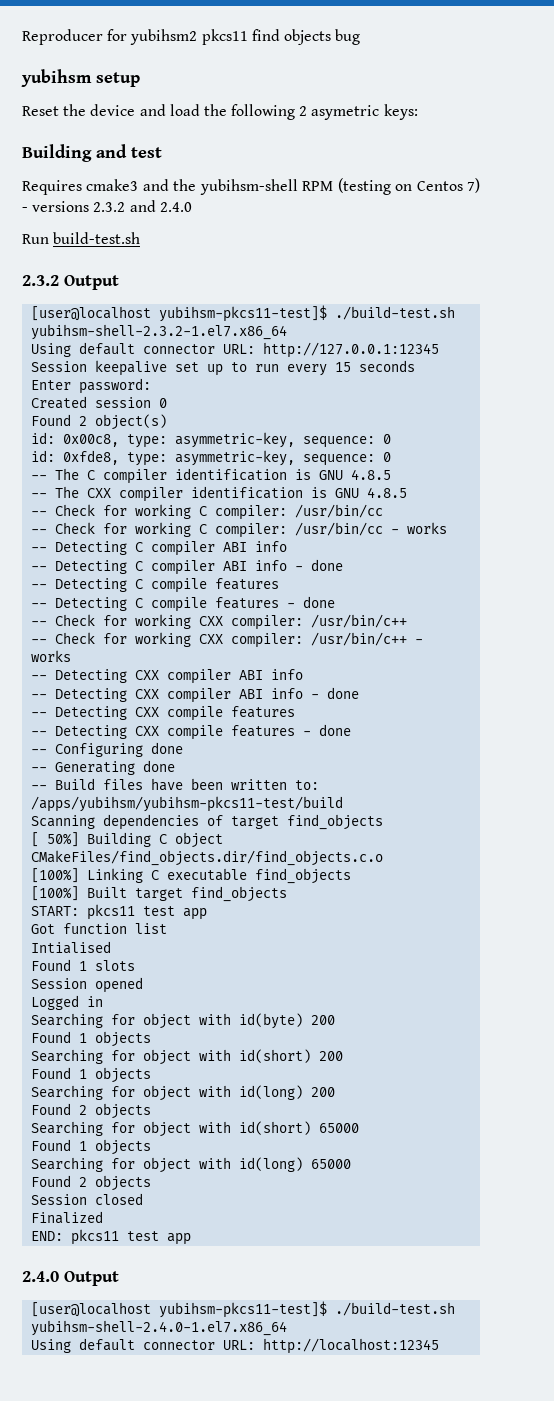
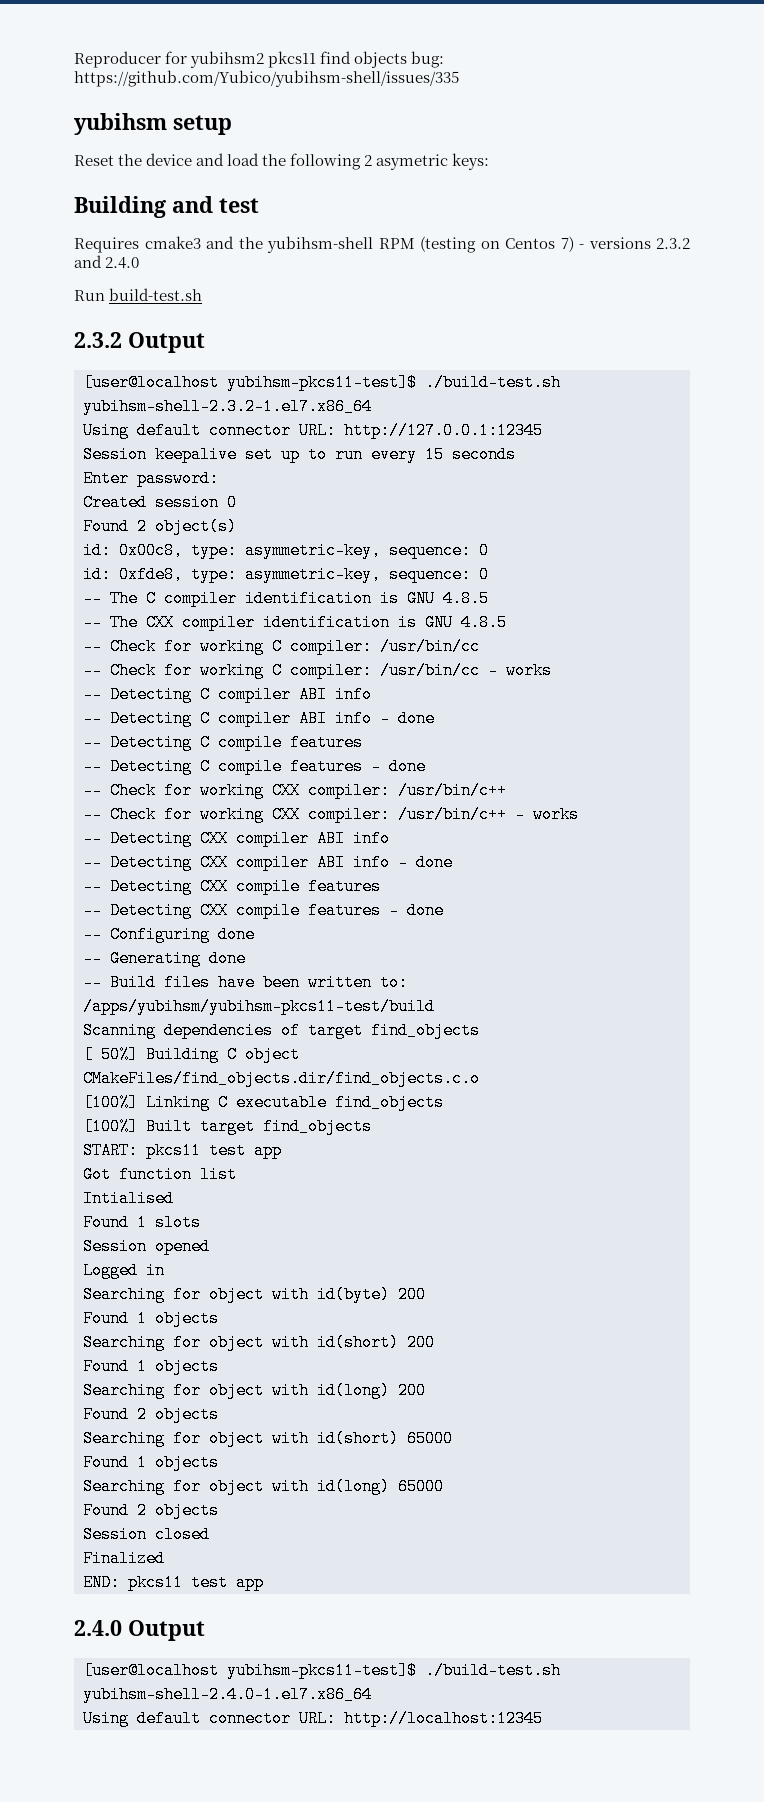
- Reproducer for yubihsm2 pkcs11 find objects bug
+ Reproducer for yubihsm2 pkcs11 find objects bug: https://github.com/Yubico/yubihsm-shell/issues/335

